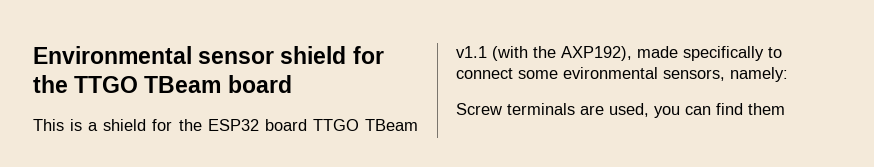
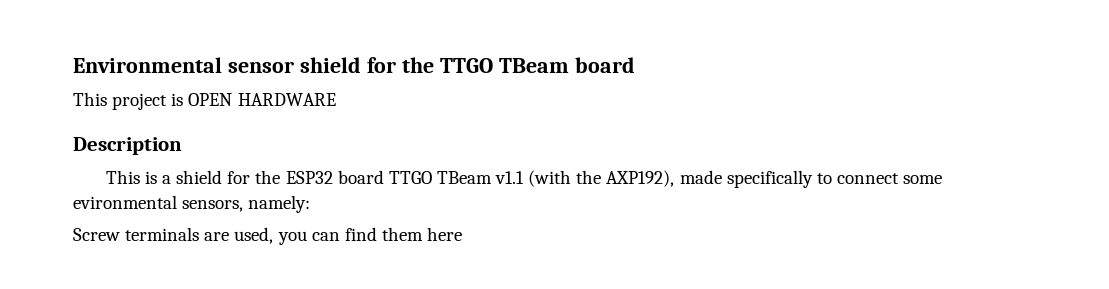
+ This project is OPEN HARDWARE
+ Description
- Screw terminals are used, you can find them
+ Screw terminals are used, you can find them here

